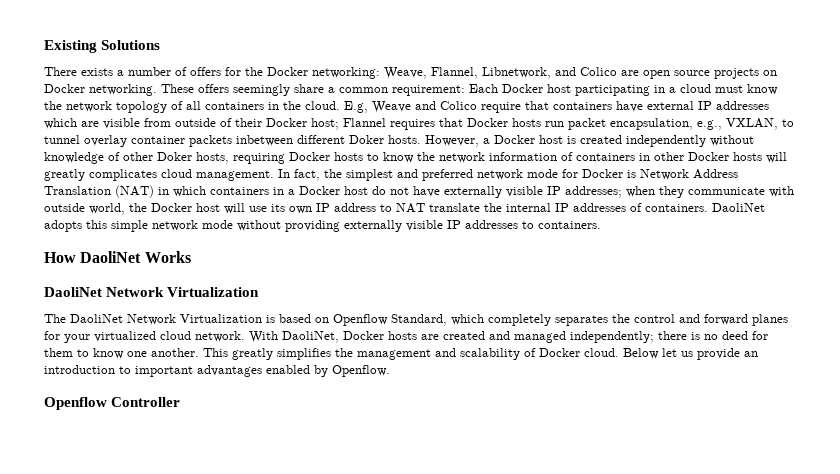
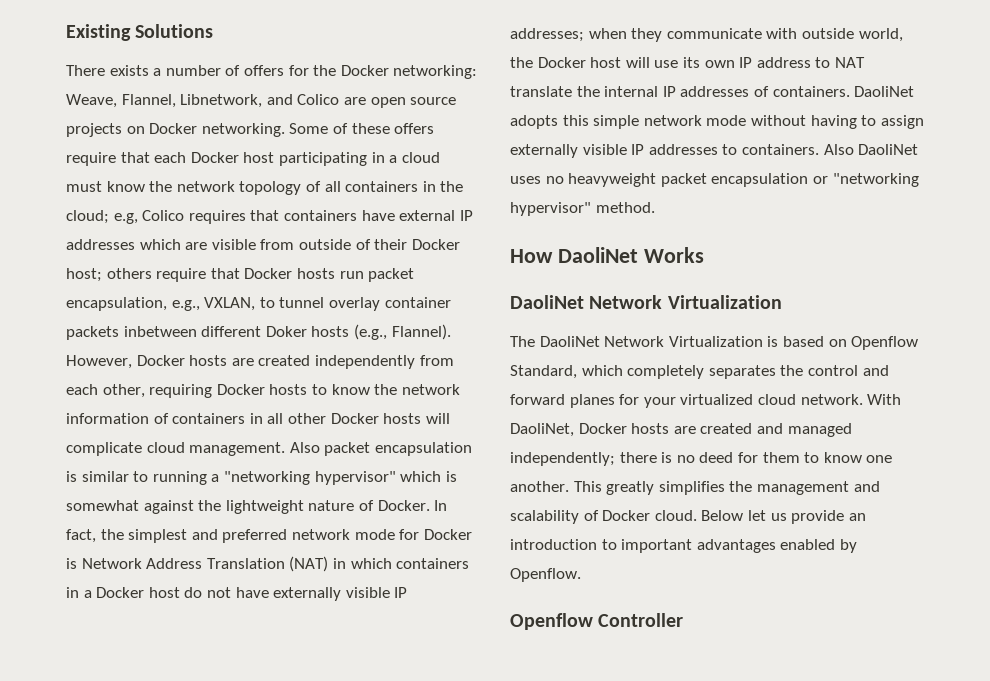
- These offers seemingly share a common requirement: Each Docker host participating in a cloud must know the network topology of all containers in the cloud. E.g, Weave and Colico require that containers have external IP addresses which are visible from outside of their Docker host;
+ Some of these offers require that each Docker host participating in a cloud must know the network topology of all containers in the cloud; e.g, Colico requires that containers have external IP addresses which are visible from outside of their Docker host;
- Flannel requires that Docker hosts run packet encapsulation, e.g., VXLAN, to tunnel overlay container packets inbetween different Doker hosts. However, a Docker host is created independently without knowledge of other Doker hosts, requiring Docker hosts to know the network information of containers in other Docker hosts will greatly complicates cloud management.
+ others require that Docker hosts run packet encapsulation, e.g., VXLAN, to tunnel overlay container packets inbetween different Doker hosts (e.g., Flannel). However, Docker hosts are created independently from each other, requiring Docker hosts to know the network information of containers in all other Docker hosts will complicate cloud management. Also packet encapsulation is similar to running a "networking hypervisor" which is somewhat against the lightweight nature of Docker.
- DaoliNet adopts this simple network mode without providing externally visible IP addresses to containers.
+ DaoliNet adopts this simple network mode without having to assign externally visible IP addresses to containers. Also DaoliNet uses no heavyweight packet encapsulation or "networking hypervisor" method.

